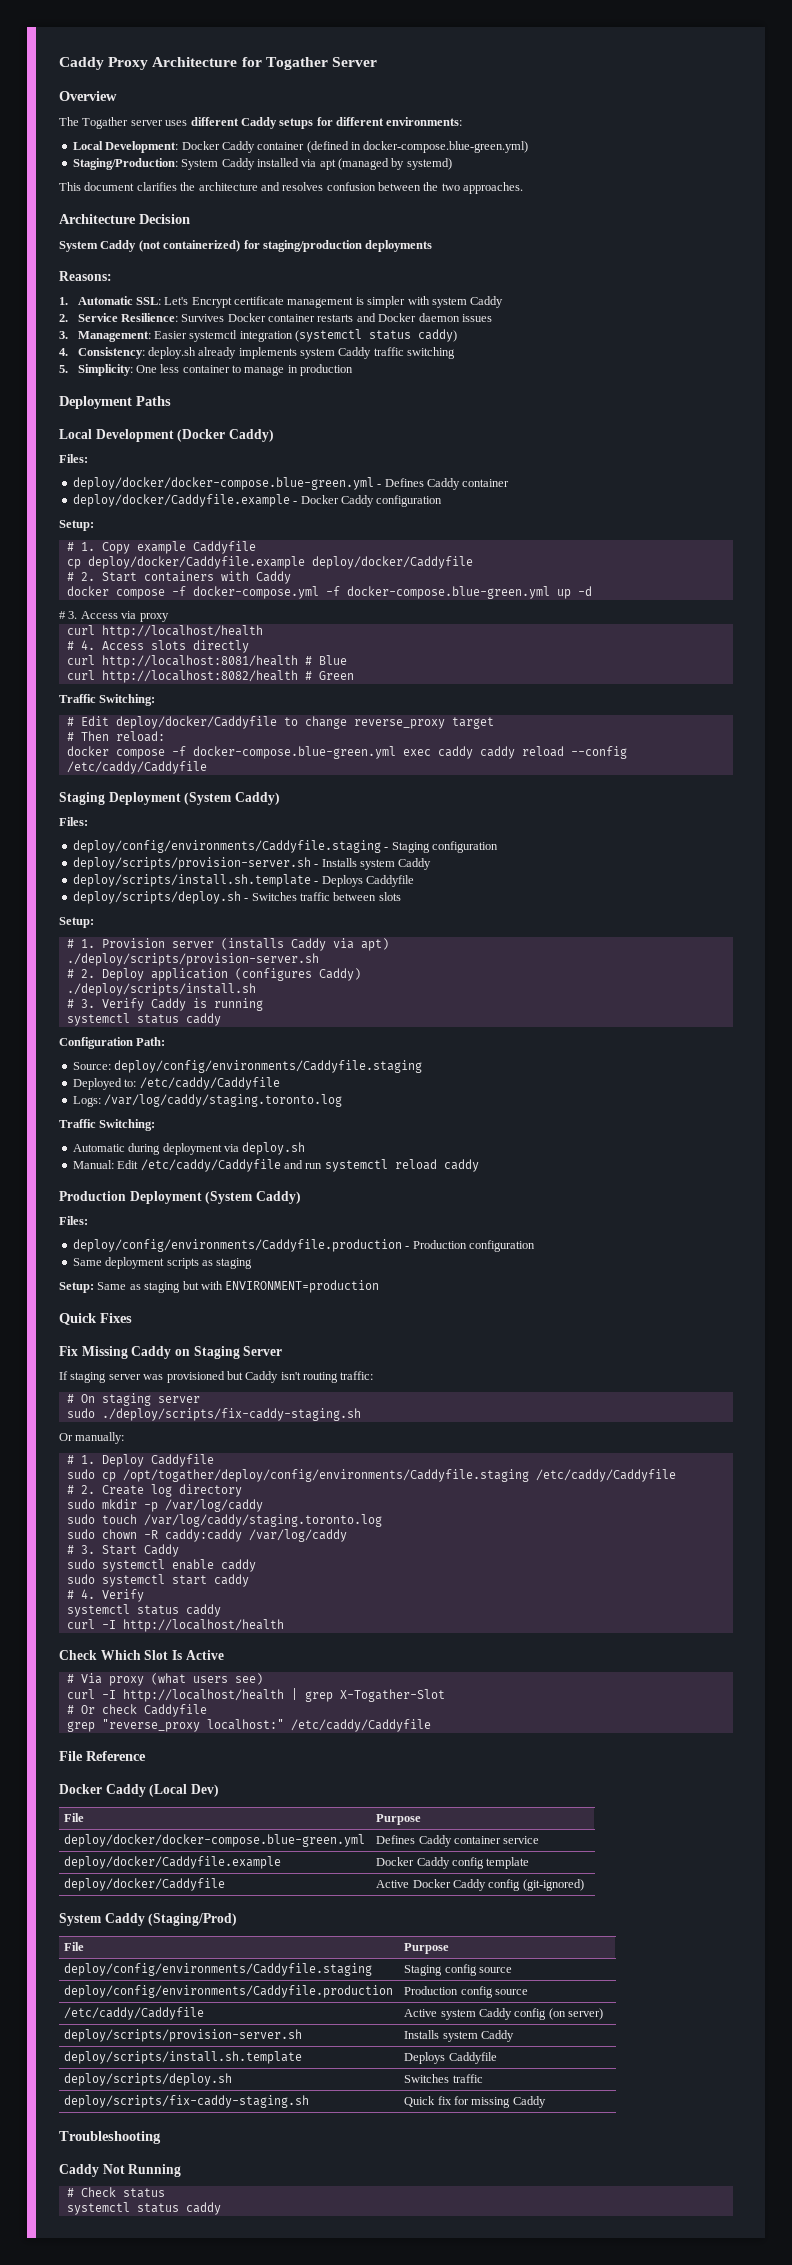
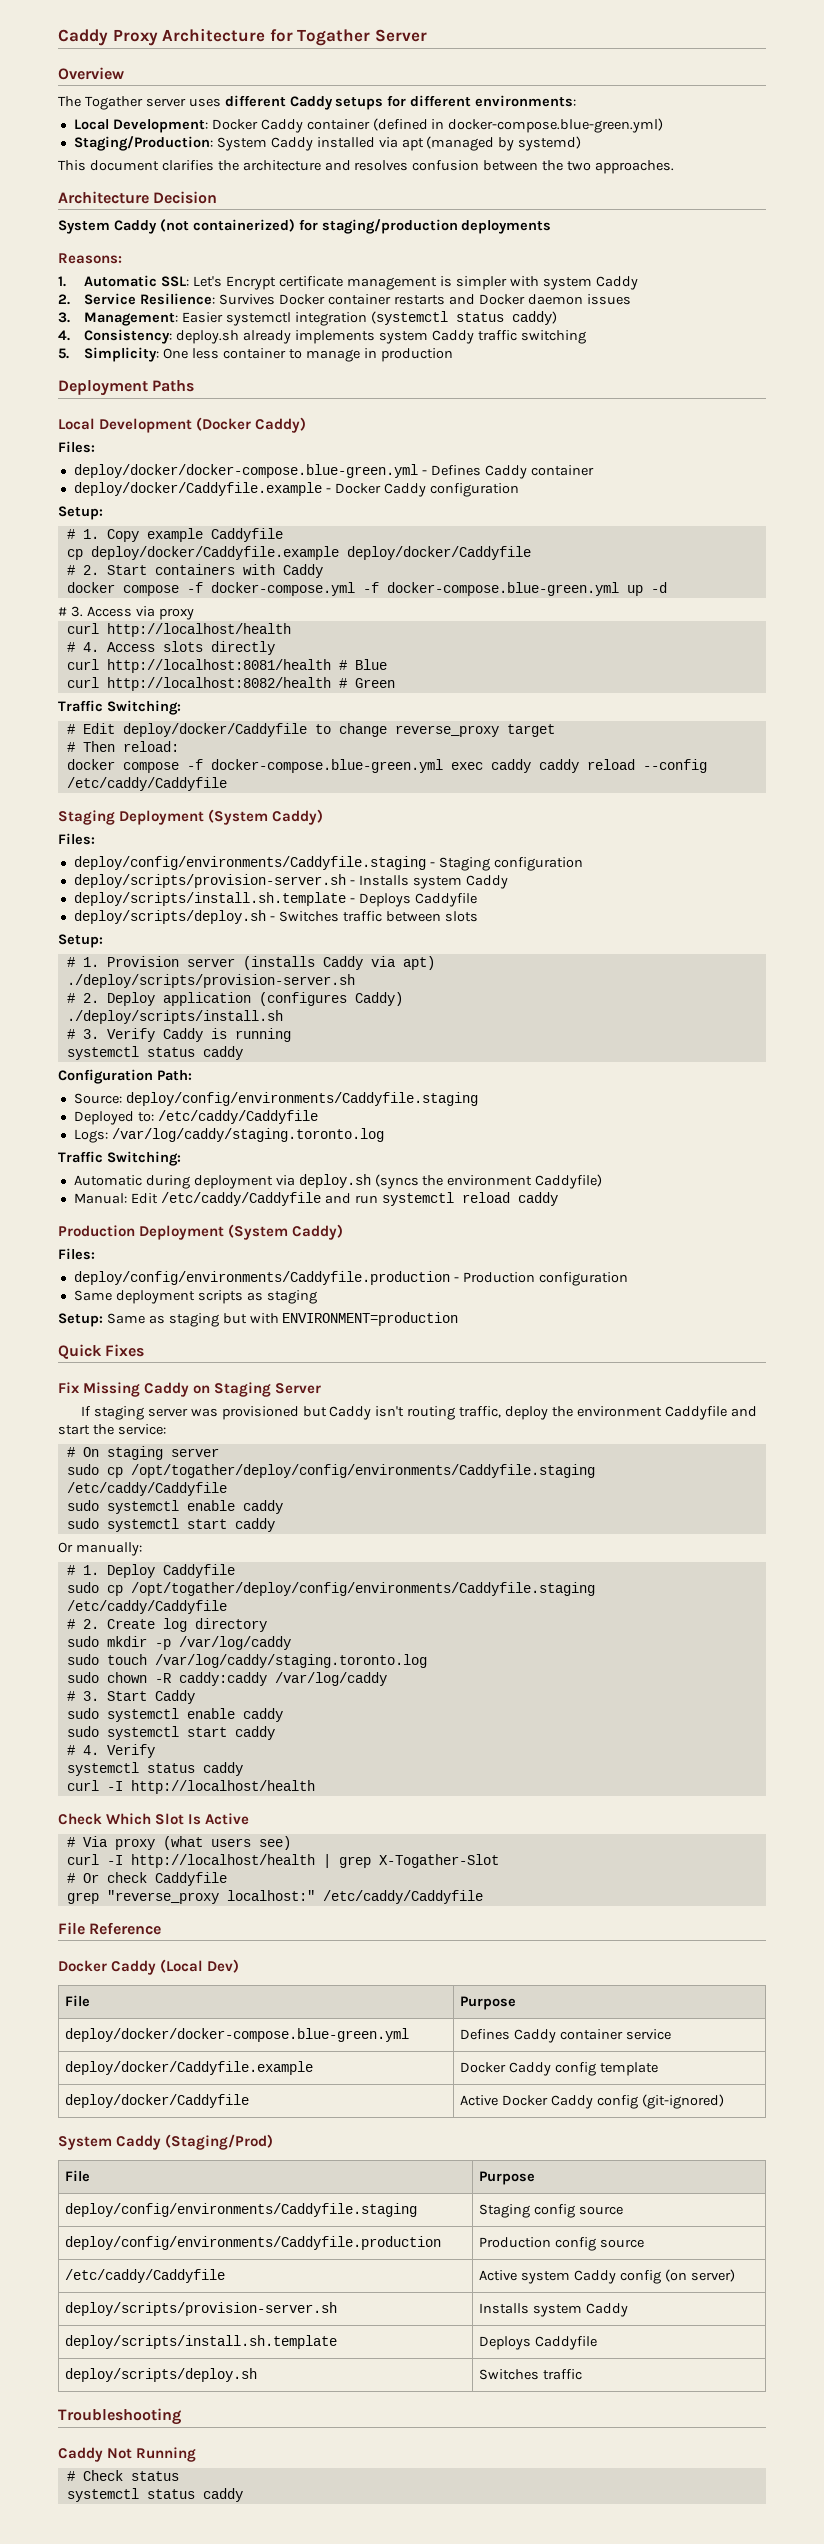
- Automatic during deployment via deploy.sh
+ Automatic during deployment via deploy.sh (syncs the environment Caddyfile)
- If staging server was provisioned but Caddy isn't routing traffic:
+ If staging server was provisioned but Caddy isn't routing traffic, deploy the environment Caddyfile and start the service:
  # On staging server
- sudo ./deploy/scripts/fix-caddy-staging.sh
+ sudo cp /opt/togather/deploy/config/environments/Caddyfile.staging /etc/caddy/Caddyfile
+ sudo systemctl enable caddy
+ sudo systemctl start caddy
- deploy/scripts/fix-caddy-staging.sh | Quick fix for missing Caddy

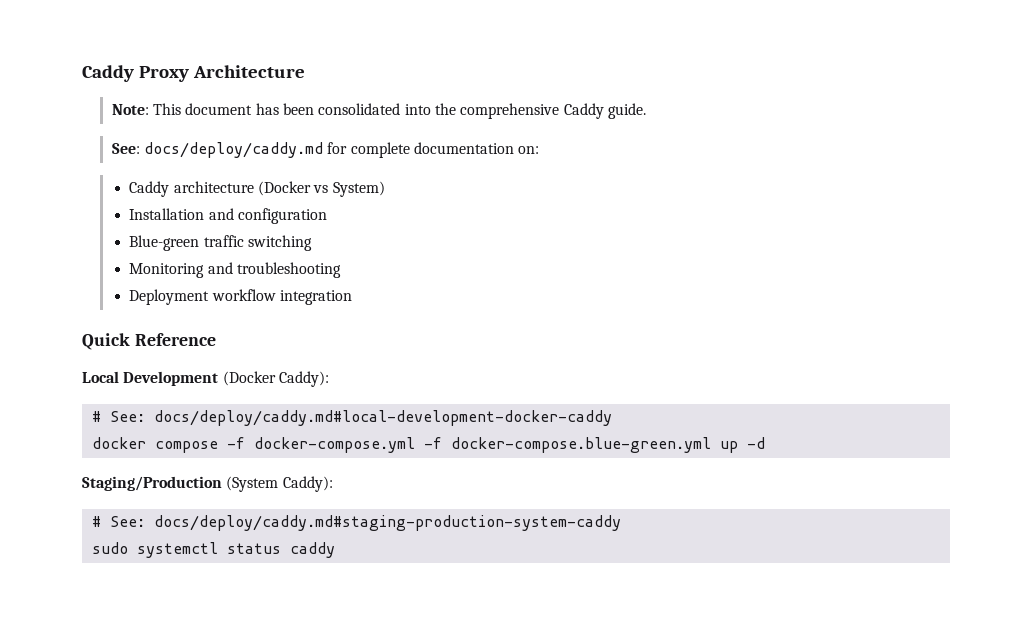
- Caddy Proxy Architecture for Togather Server
- Overview
- The Togather server uses different Caddy setups for different environments:
- Local Development: Docker Caddy container (defined in docker-compose.blue-green.yml)
- Staging/Production: System Caddy installed via apt (managed by systemd)
- This document clarifies the architecture and resolves confusion between the two approaches.
- Architecture Decision
- System Caddy (not containerized) for staging/production deployments
- Reasons:
- 1. Automatic SSL: Let's Encrypt certificate management is simpler with system Caddy
- 2. Service Resilience: Survives Docker container restarts and Docker daemon issues
- 3. Management: Easier systemctl integration (systemctl status caddy)
- 4. Consistency: deploy.sh already implements system Caddy traffic switching
- 5. Simplicity: One less container to manage in production
- Deployment Paths
- Local Development (Docker Caddy)
- Files:
- deploy/docker/docker-compose.blue-green.yml - Defines Caddy container
- deploy/docker/Caddyfile.example - Docker Caddy configuration
- Setup:
- # 1. Copy example Caddyfile
- cp deploy/docker/Caddyfile.example deploy/docker/Caddyfile
- # 2. Start containers with Caddy
+ Caddy Proxy Architecture
+ Note: This document has been consolidated into the comprehensive Caddy guide.
+ See: docs/deploy/caddy.md for complete documentation on:
+ Caddy architecture (Docker vs System)
+ Installation and configuration
+ Blue-green traffic switching
+ Monitoring and troubleshooting
+ Deployment workflow integration
+ Quick Reference
+ Local Development (Docker Caddy):
+ # See: docs/deploy/caddy.md#local-development-docker-caddy
- # 3. Access via proxy
- curl http://localhost/health
- # 4. Access slots directly
- curl http://localhost:8081/health # Blue
- curl http://localhost:8082/health # Green
- Traffic Switching:
- # Edit deploy/docker/Caddyfile to change reverse_proxy target
- # Then reload:
- docker compose -f docker-compose.blue-green.yml exec caddy caddy reload --config /etc/caddy/Caddyfile
- Staging Deployment (System Caddy)
- Files:
- deploy/config/environments/Caddyfile.staging - Staging configuration
- deploy/scripts/provision-server.sh - Installs system Caddy
- deploy/scripts/install.sh.template - Deploys Caddyfile
- deploy/scripts/deploy.sh - Switches traffic between slots
- Setup:
- # 1. Provision server (installs Caddy via apt)
- ./deploy/scripts/provision-server.sh
- # 2. Deploy application (configures Caddy)
- ./deploy/scripts/install.sh
- # 3. Verify Caddy is running
- systemctl status caddy
- Configuration Path:
- Source: deploy/config/environments/Caddyfile.staging
- Deployed to: /etc/caddy/Caddyfile
- Logs: /var/log/caddy/staging.toronto.log
- Traffic Switching:
- Automatic during deployment via deploy.sh (syncs the environment Caddyfile)
- Manual: Edit /etc/caddy/Caddyfile and run systemctl reload caddy
- Production Deployment (System Caddy)
- Files:
- deploy/config/environments/Caddyfile.production - Production configuration
- Same deployment scripts as staging
- Setup: Same as staging but with ENVIRONMENT=production
- Quick Fixes
- Fix Missing Caddy on Staging Server
- If staging server was provisioned but Caddy isn't routing traffic, deploy the environment Caddyfile and start the service:
- # On staging server
- sudo cp /opt/togather/deploy/config/environments/Caddyfile.staging /etc/caddy/Caddyfile
- sudo systemctl enable caddy
- sudo systemctl start caddy
- Or manually:
- # 1. Deploy Caddyfile
- sudo cp /opt/togather/deploy/config/environments/Caddyfile.staging /etc/caddy/Caddyfile
- # 2. Create log directory
- sudo mkdir -p /var/log/caddy
- sudo touch /var/log/caddy/staging.toronto.log
- sudo chown -R caddy:caddy /var/log/caddy
- # 3. Start Caddy
- sudo systemctl enable caddy
- sudo systemctl start caddy
- # 4. Verify
- systemctl status caddy
- curl -I http://localhost/health
- Check Which Slot Is Active
- # Via proxy (what users see)
- curl -I http://localhost/health | grep X-Togather-Slot
- # Or check Caddyfile
- grep "reverse_proxy localhost:" /etc/caddy/Caddyfile
- File Reference
- Docker Caddy (Local Dev)
- File | Purpose
- deploy/docker/docker-compose.blue-green.yml | Defines Caddy container service
- deploy/docker/Caddyfile.example | Docker Caddy config template
- deploy/docker/Caddyfile | Active Docker Caddy config (git-ignored)
- System Caddy (Staging/Prod)
- File | Purpose
- deploy/config/environments/Caddyfile.staging | Staging config source
- deploy/config/environments/Caddyfile.production | Production config source
- /etc/caddy/Caddyfile | Active system Caddy config (on server)
- deploy/scripts/provision-server.sh | Installs system Caddy
- deploy/scripts/install.sh.template | Deploys Caddyfile
- deploy/scripts/deploy.sh | Switches traffic
- Troubleshooting
- Caddy Not Running
- # Check status
- systemctl status caddy
+ Staging/Production (System Caddy):
+ # See: docs/deploy/caddy.md#staging-production-system-caddy
+ sudo systemctl status caddy

